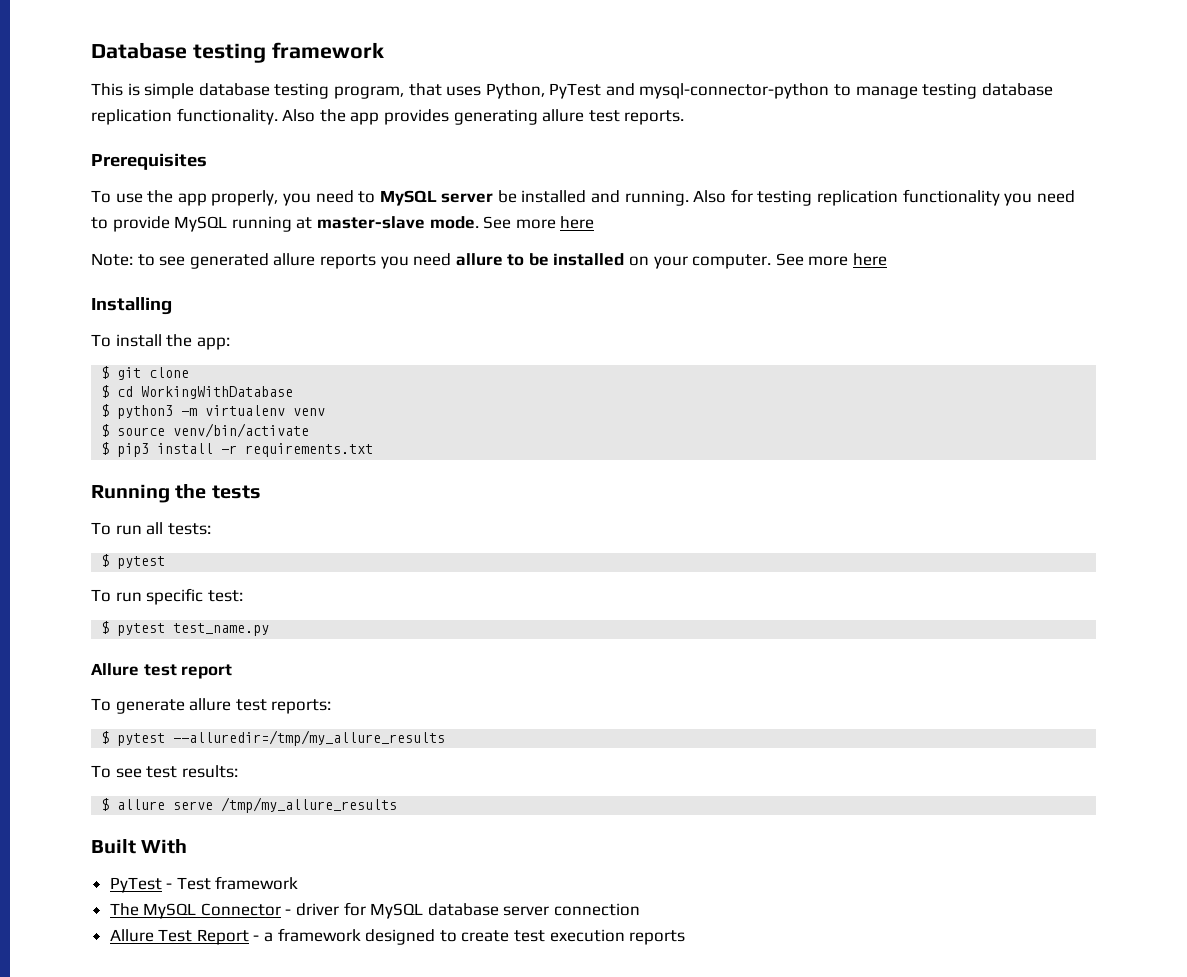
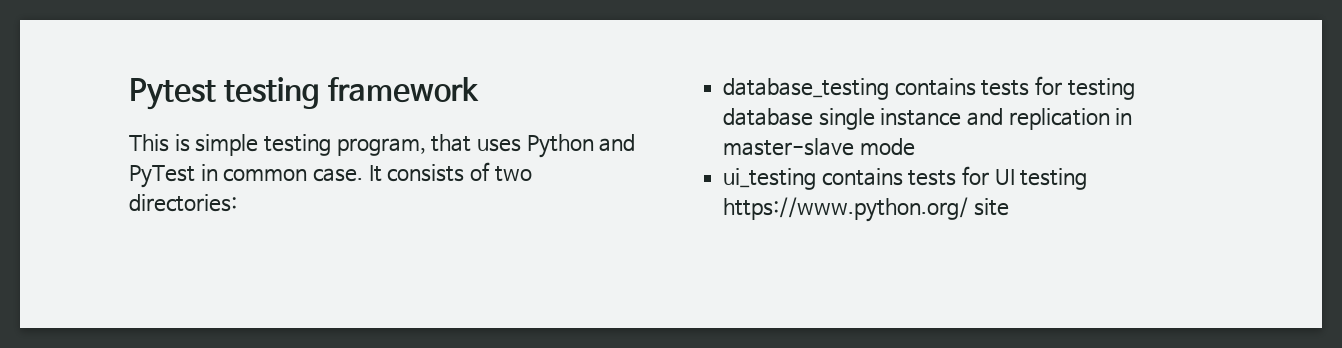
- Database testing framework
+ Pytest testing framework
- This is simple database testing program, that uses Python, PyTest and mysql-connector-python to manage testing database replication functionality. Also the app provides generating allure test reports.
- Prerequisites
- To use the app properly, you need to MySQL server be installed and running. Also for testing replication functionality you need to provide MySQL running at master-slave mode. See more here
- Note: to see generated allure reports you need allure to be installed on your computer. See more here
- Installing
- To install the app:
- $ git clone
- $ cd WorkingWithDatabase
- $ python3 -m virtualenv venv
- $ source venv/bin/activate
- $ pip3 install -r requirements.txt
- Running the tests
- To run all tests:
- $ pytest
- To run specific test:
- $ pytest test_name.py
- Allure test report
- To generate allure test reports:
- $ pytest --alluredir=/tmp/my_allure_results
- To see test results:
- $ allure serve /tmp/my_allure_results
- Built With
- PyTest - Test framework
- The MySQL Connector - driver for MySQL database server connection
- Allure Test Report - a framework designed to create test execution reports
+ This is simple testing program, that uses Python and PyTest in common case. It consists of two directories:
+ database_testing contains tests for testing database single instance and replication in master-slave mode
+ ui_testing contains tests for UI testing https://www.python.org/ site

